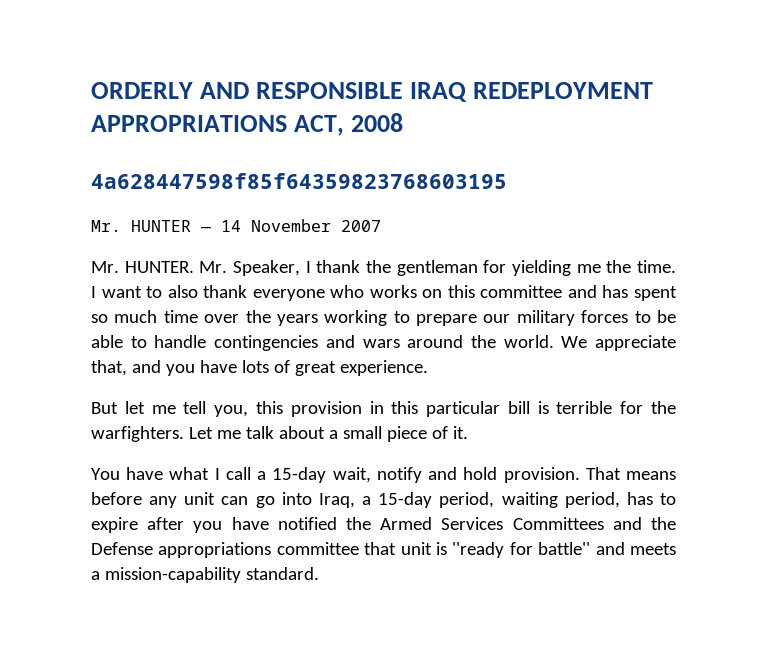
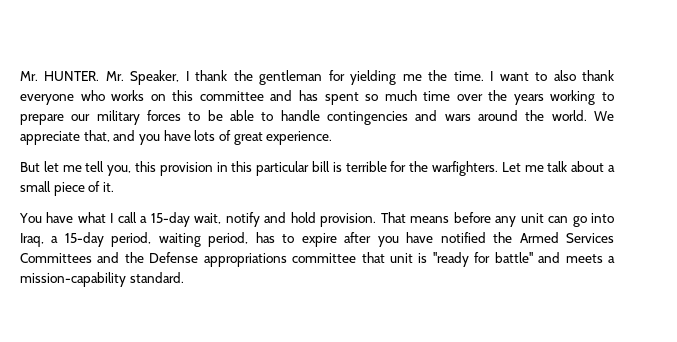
- ORDERLY AND RESPONSIBLE IRAQ REDEPLOYMENT APPROPRIATIONS ACT, 2008
- 4a628447598f85f64359823768603195
- Mr. HUNTER — 14 November 2007

